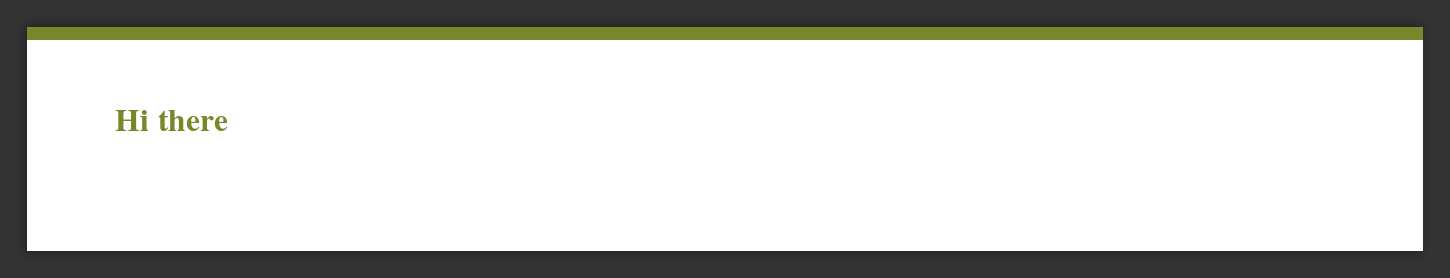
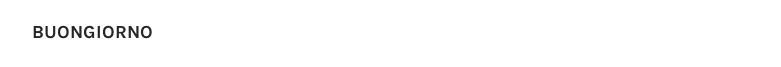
- Hi there
+ BUONGIORNO

